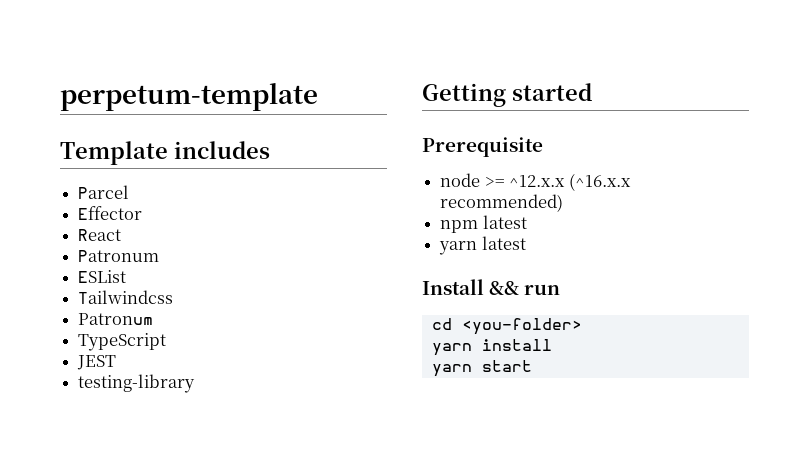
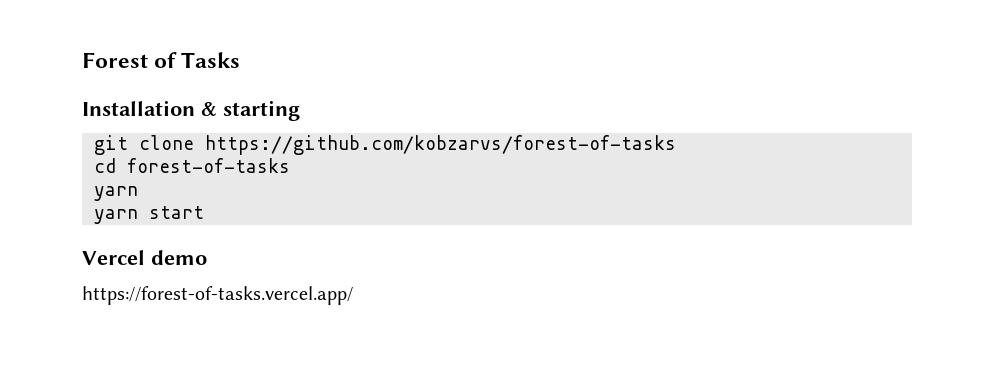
- perpetum-template
- Template includes
- Parcel
- Effector
- React
- Patronum
- ESList
- Tailwindcss
- Patronum
- TypeScript
- JEST
- testing-library
- Getting started
- Prerequisite
- node >= ^12.x.x (^16.x.x recommended)
- npm latest
- yarn latest
- Install && run
- cd <you-folder>
- yarn install
+ Forest of Tasks
+ Installation & starting
+ git clone https://github.com/kobzarvs/forest-of-tasks
+ cd forest-of-tasks
+ yarn
+ Vercel demo
+ https://forest-of-tasks.vercel.app/

